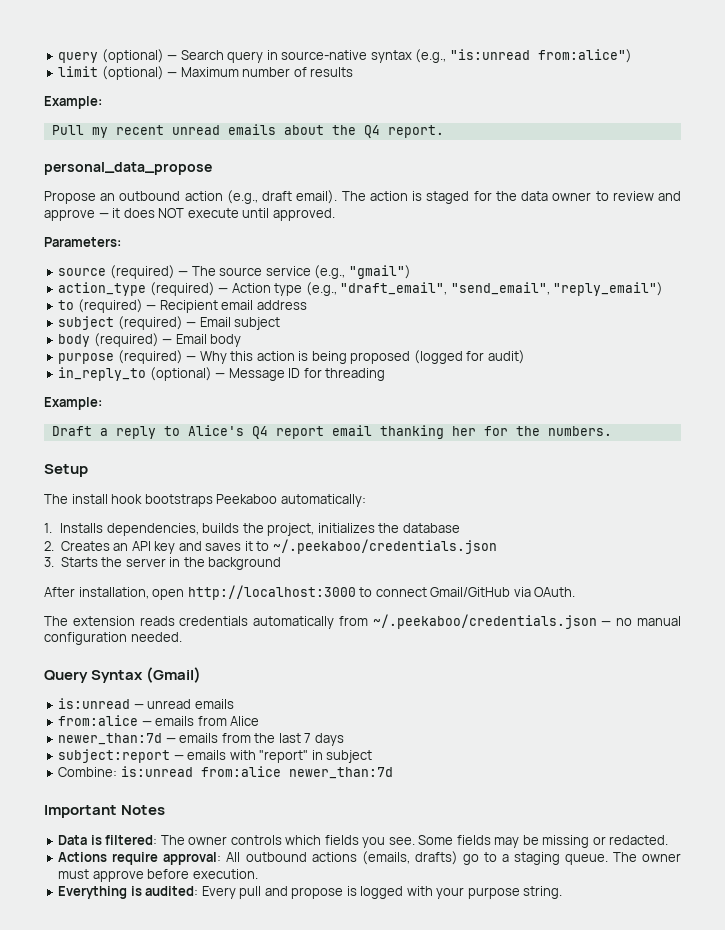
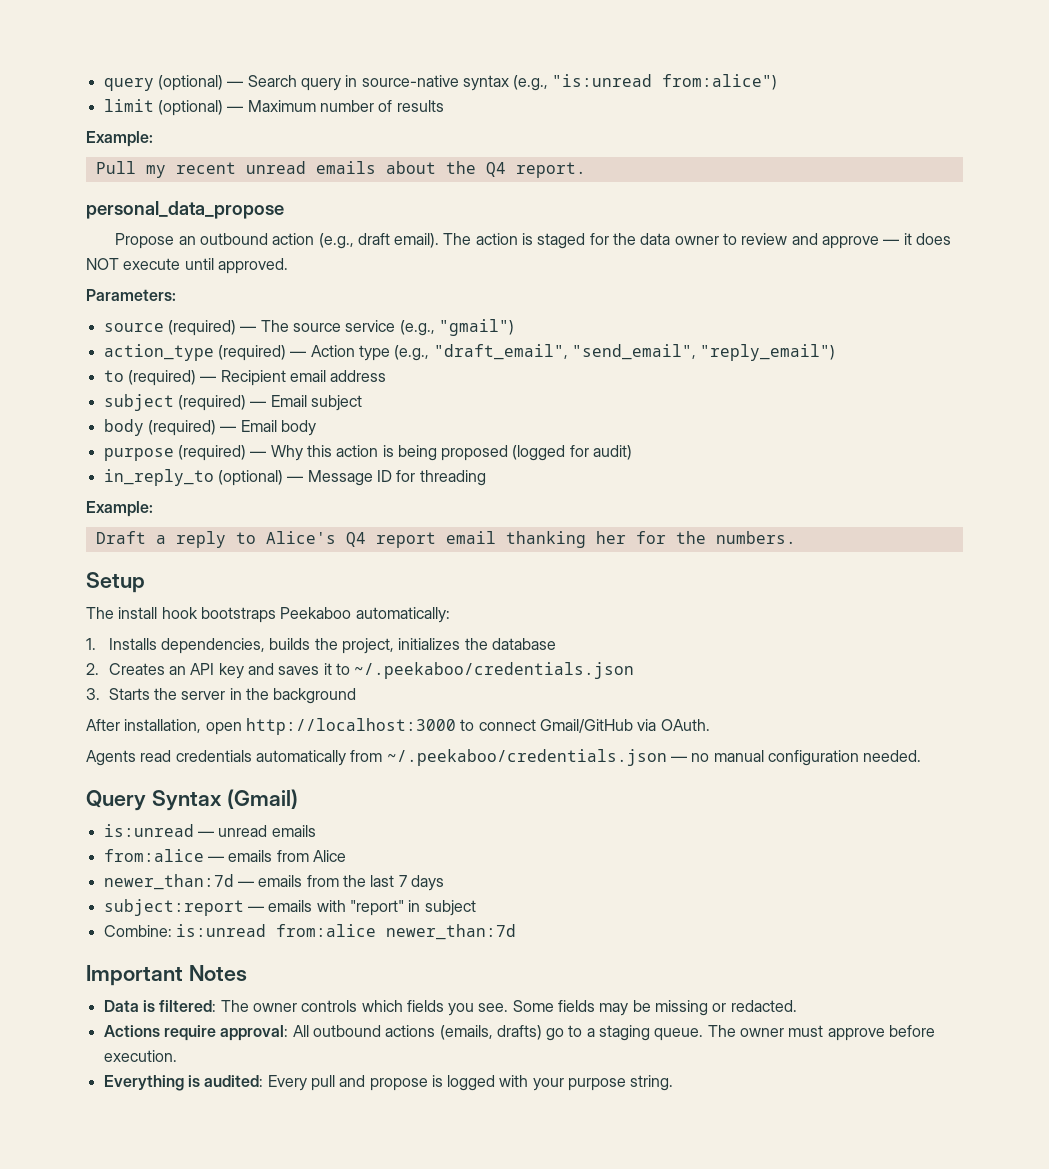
- The extension reads credentials automatically from ~/.peekaboo/credentials.json — no manual configuration needed.
+ Agents read credentials automatically from ~/.peekaboo/credentials.json — no manual configuration needed.

